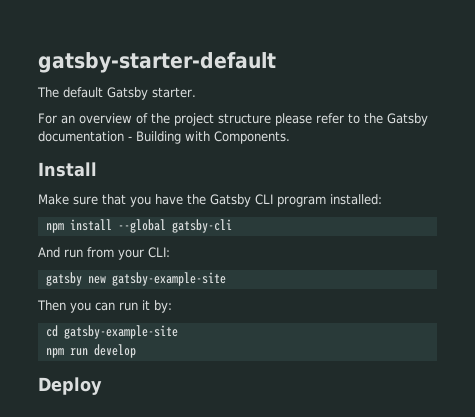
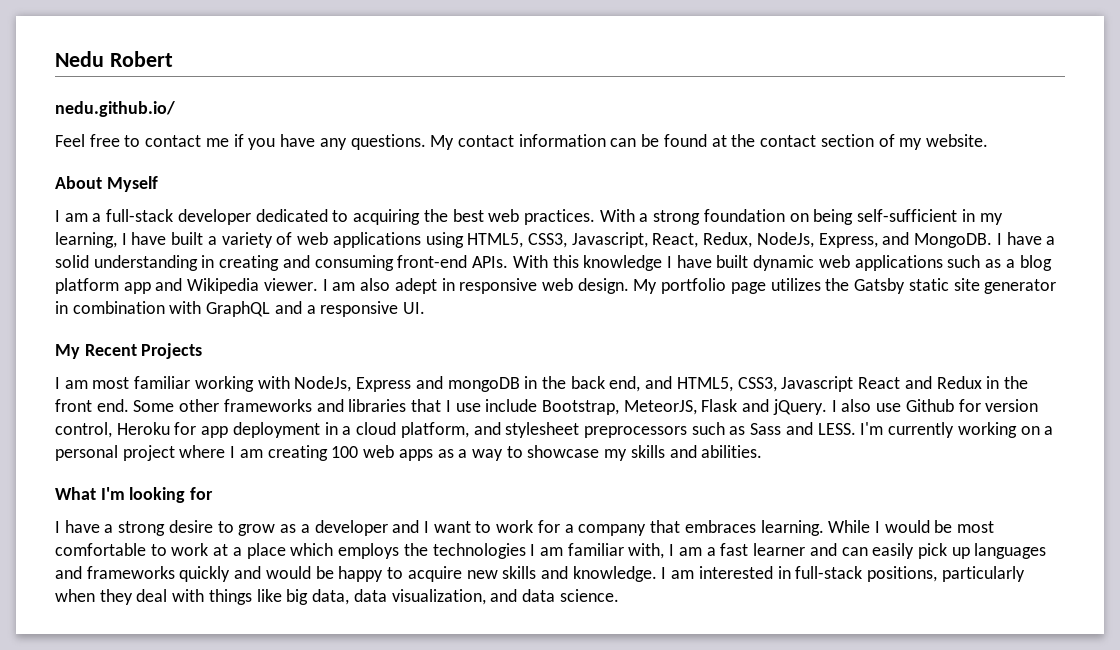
- gatsby-starter-default
- The default Gatsby starter.
- For an overview of the project structure please refer to the Gatsby documentation - Building with Components.
- Install
- Make sure that you have the Gatsby CLI program installed:
- npm install --global gatsby-cli
- And run from your CLI:
- gatsby new gatsby-example-site
- Then you can run it by:
- cd gatsby-example-site
- npm run develop
- Deploy
+ Nedu Robert
+ nedu.github.io/
+ Feel free to contact me if you have any questions. My contact information can be found at the contact section of my website.
+ About Myself
+ I am a full-stack developer dedicated to acquiring the best web practices. With a strong foundation on being self-sufficient in my learning, I have built a variety of web applications using HTML5, CSS3, Javascript, React, Redux, NodeJs, Express, and MongoDB. I have a solid understanding in creating and consuming front-end APIs. With this knowledge I have built dynamic web applications such as a blog platform app and Wikipedia viewer. I am also adept in responsive web design. My portfolio page utilizes the Gatsby static site generator in combination with GraphQL and a responsive UI.
+ My Recent Projects
+ I am most familiar working with NodeJs, Express and mongoDB in the back end, and HTML5, CSS3, Javascript React and Redux in the front end. Some other frameworks and libraries that I use include Bootstrap, MeteorJS, Flask and jQuery. I also use Github for version control, Heroku for app deployment in a cloud platform, and stylesheet preprocessors such as Sass and LESS. I'm currently working on a personal project where I am creating 100 web apps as a way to showcase my skills and abilities.
+ What I'm looking for
+ I have a strong desire to grow as a developer and I want to work for a company that embraces learning. While I would be most comfortable to work at a place which employs the technologies I am familiar with, I am a fast learner and can easily pick up languages and frameworks quickly and would be happy to acquire new skills and knowledge. I am interested in full-stack positions, particularly when they deal with things like big data, data visualization, and data science.

